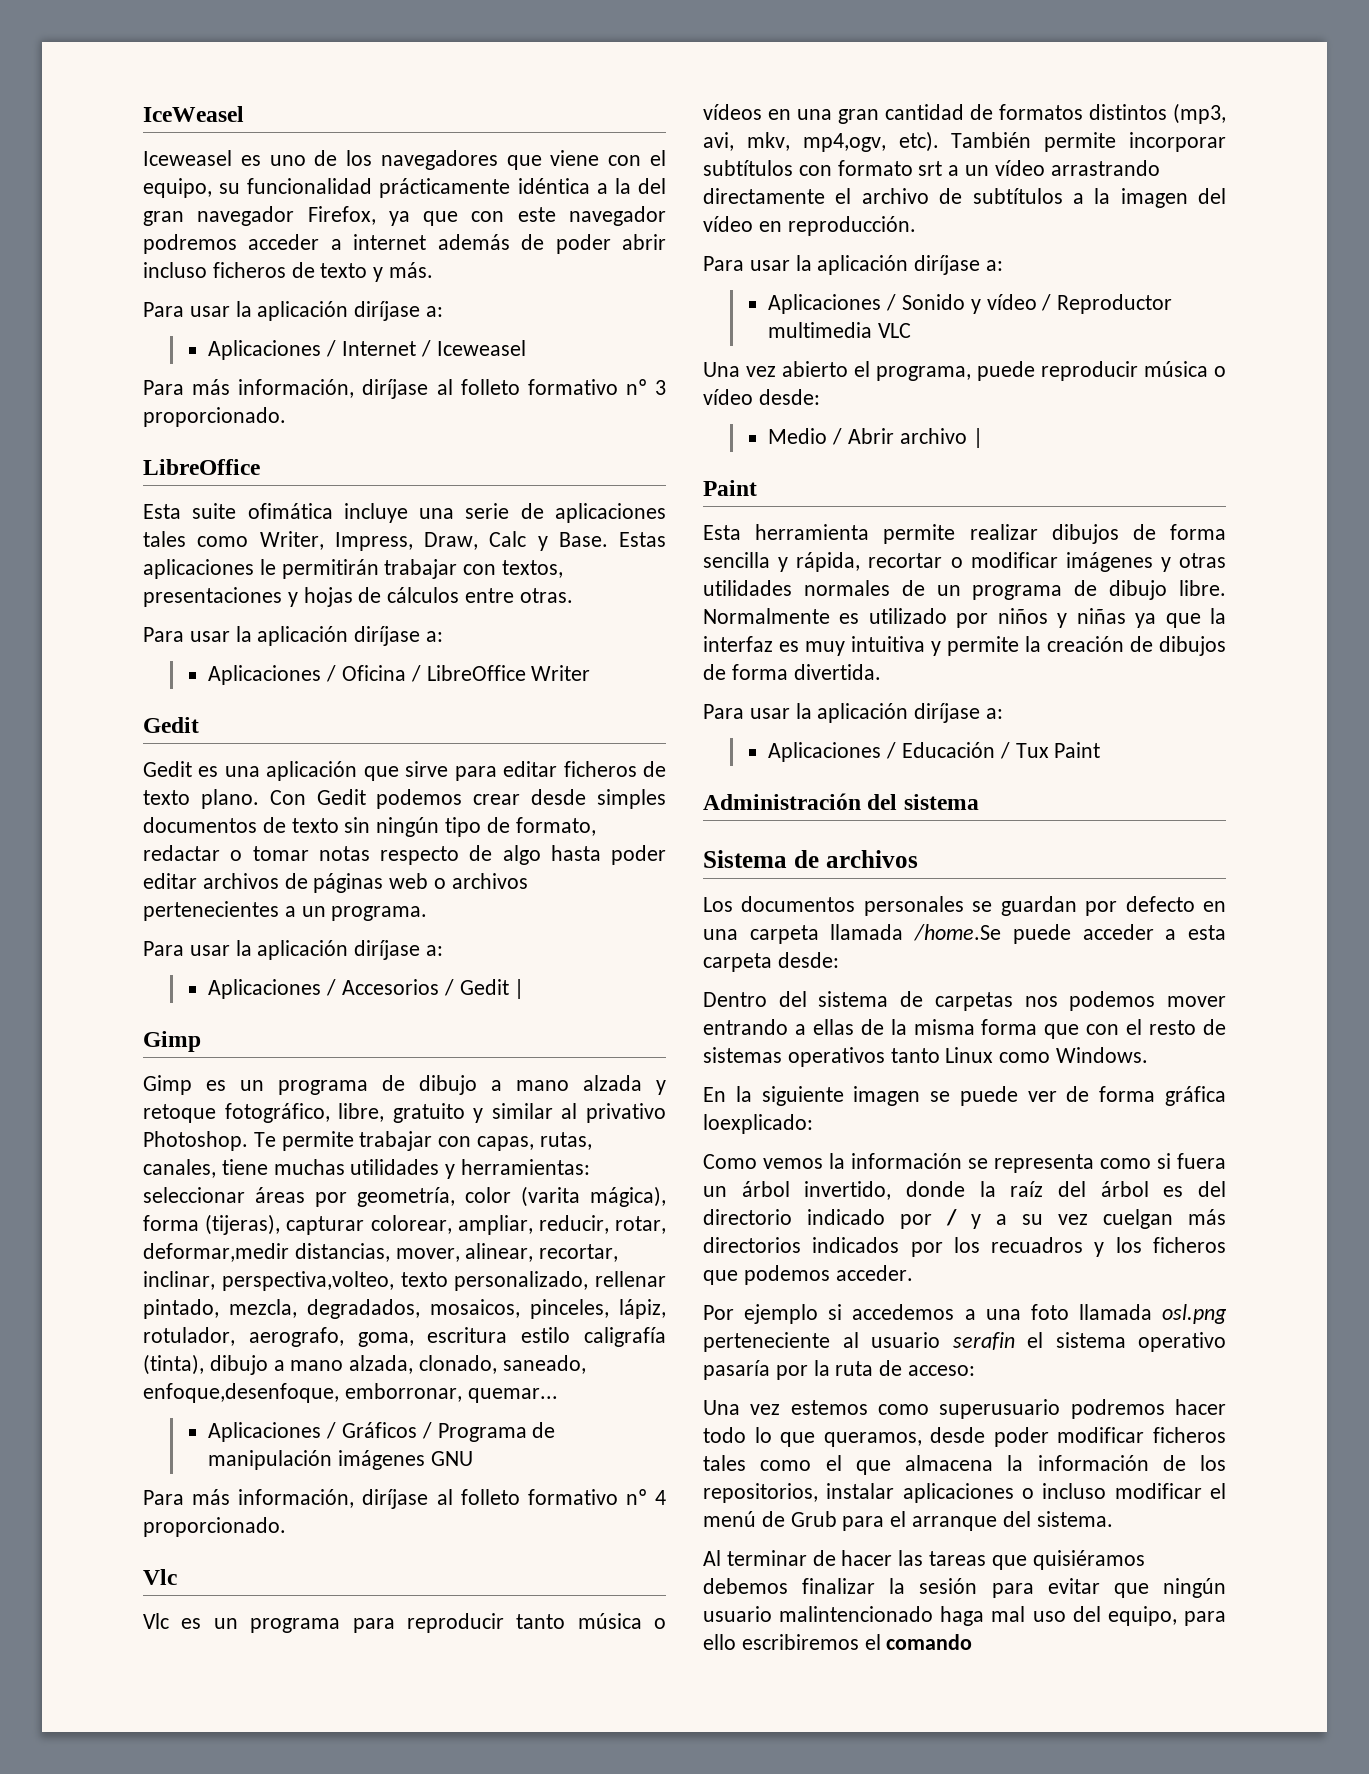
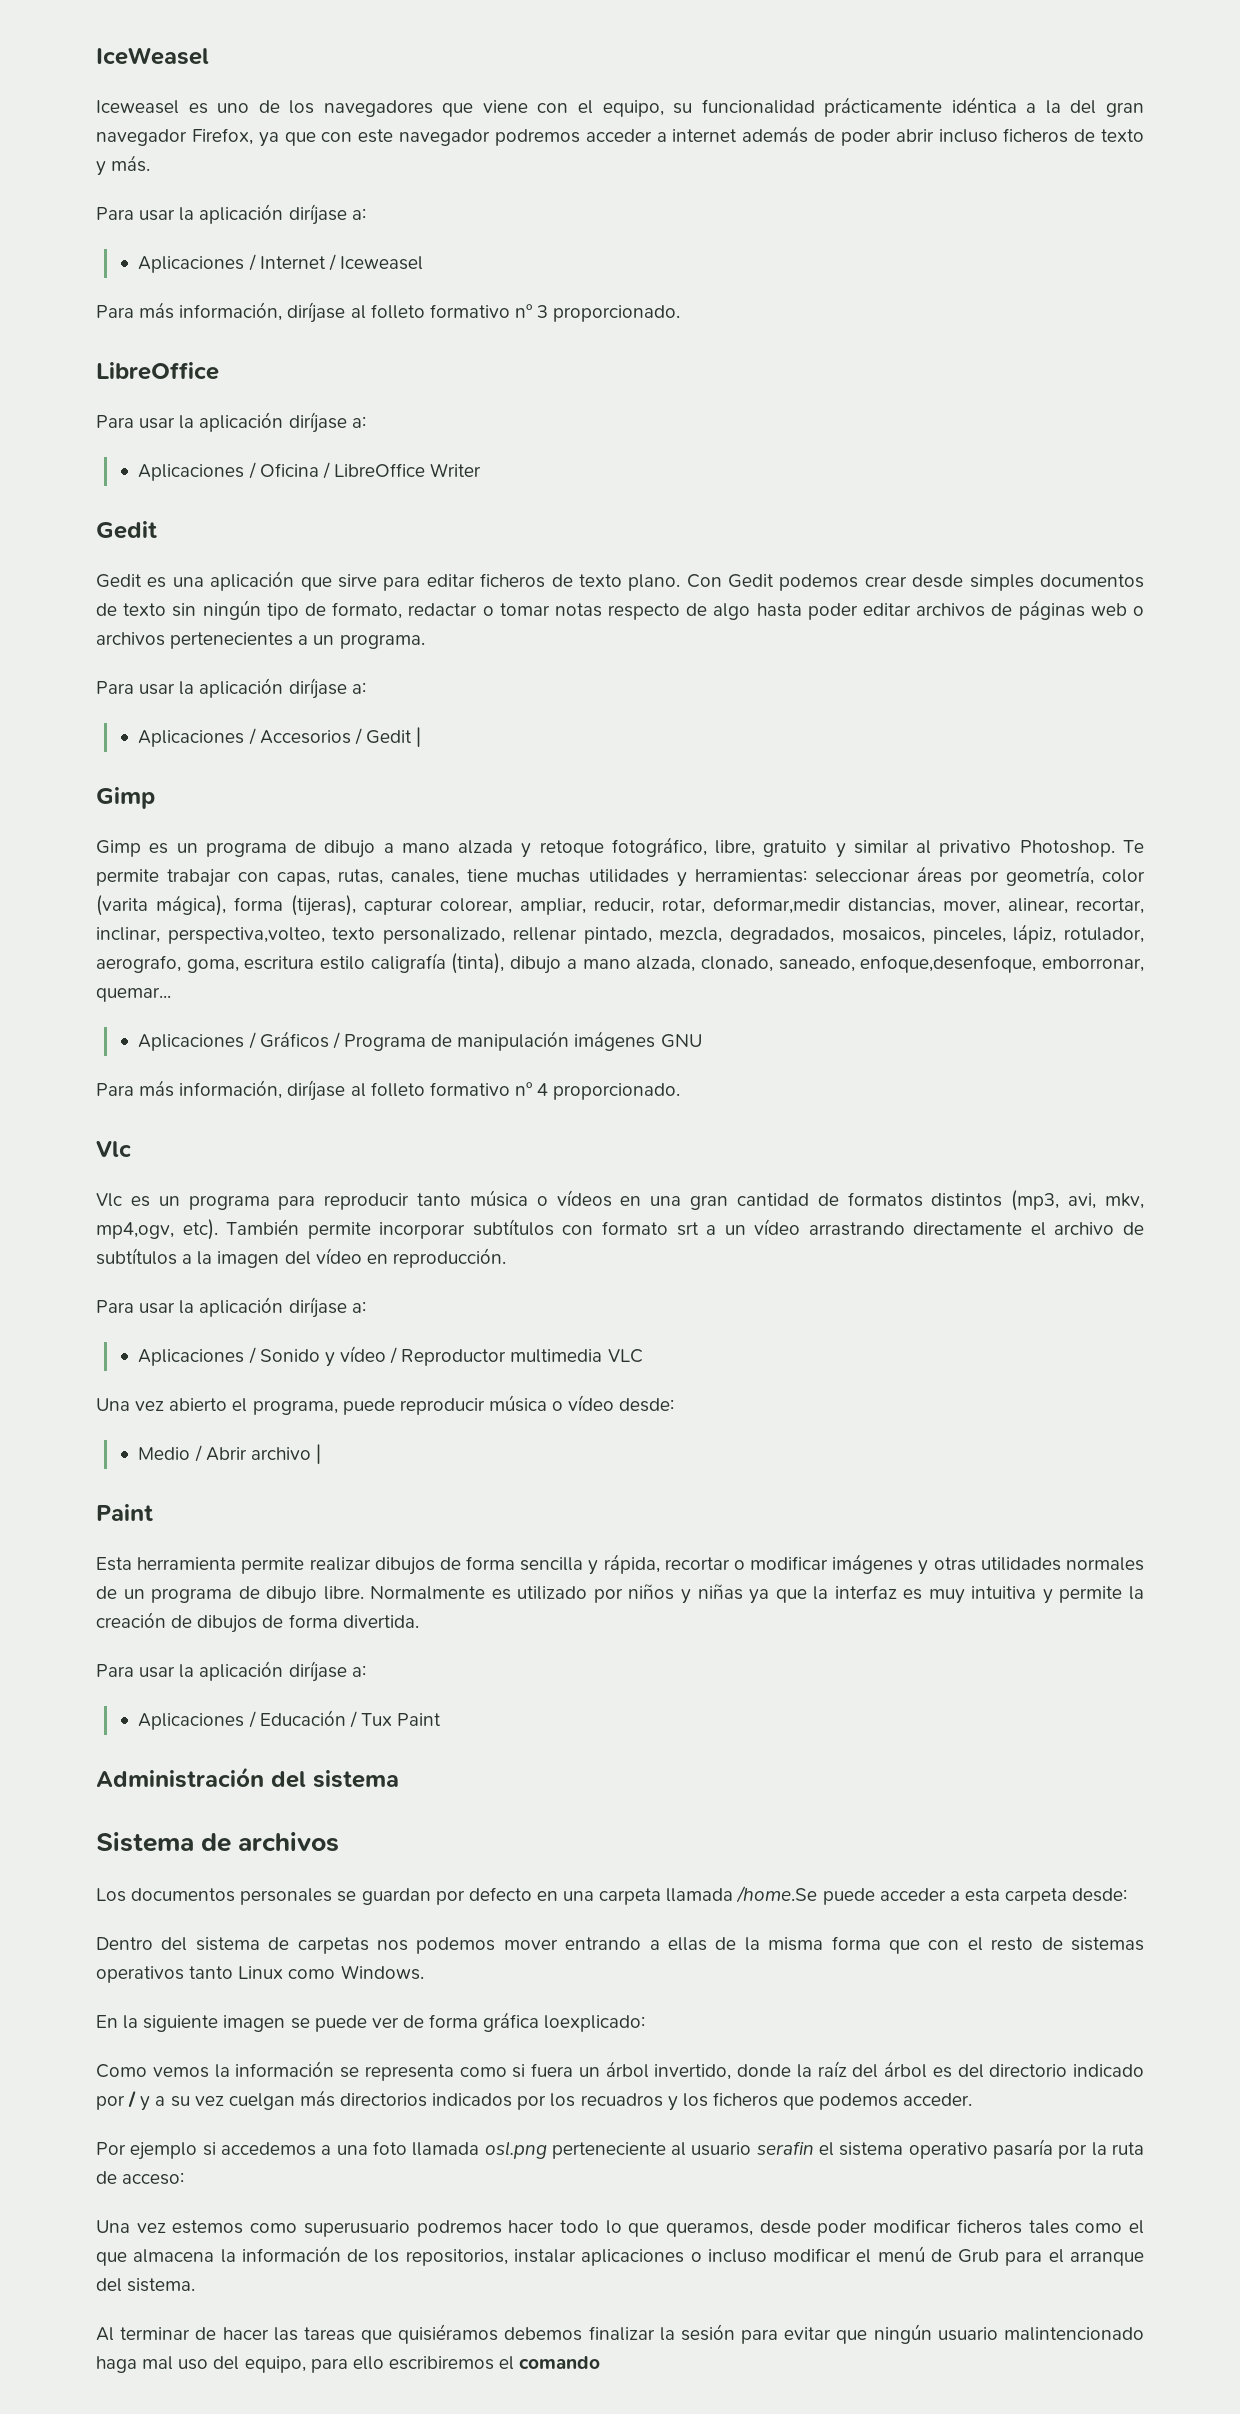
- Esta suite ofimática incluye una serie de aplicaciones tales como Writer, Impress, Draw, Calc y Base. Estas aplicaciones le permitirán trabajar con textos, presentaciones y hojas de cálculos entre otras.

